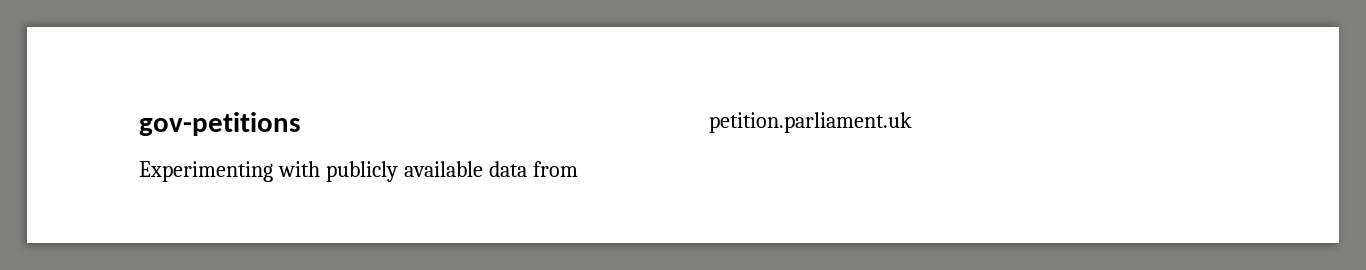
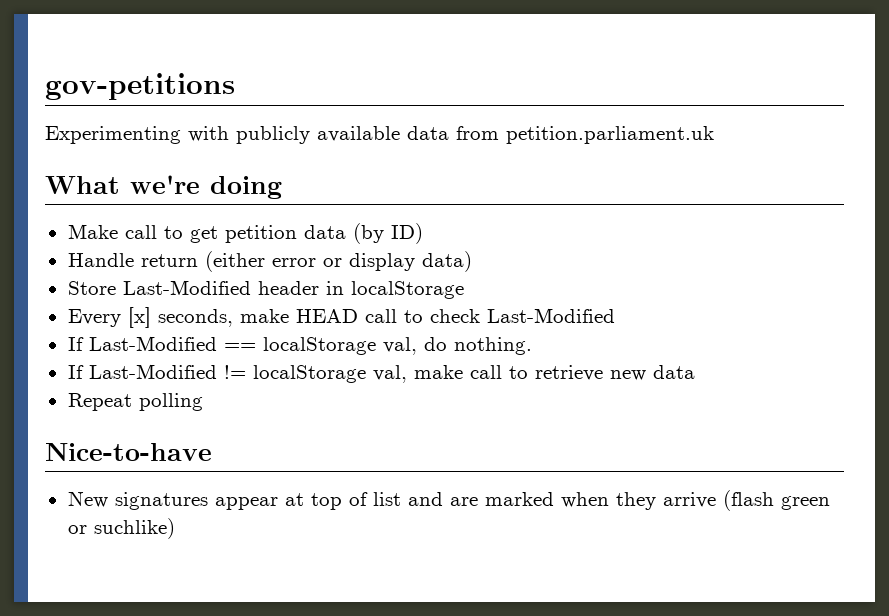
+ What we're doing
+ Make call to get petition data (by ID)
+ Handle return (either error or display data)
+ Store Last-Modified header in localStorage
+ Every [x] seconds, make HEAD call to check Last-Modified
+ If Last-Modified == localStorage val, do nothing.
+ If Last-Modified != localStorage val, make call to retrieve new data
+ Repeat polling
+ Nice-to-have
+ New signatures appear at top of list and are marked when they arrive (flash green or suchlike)

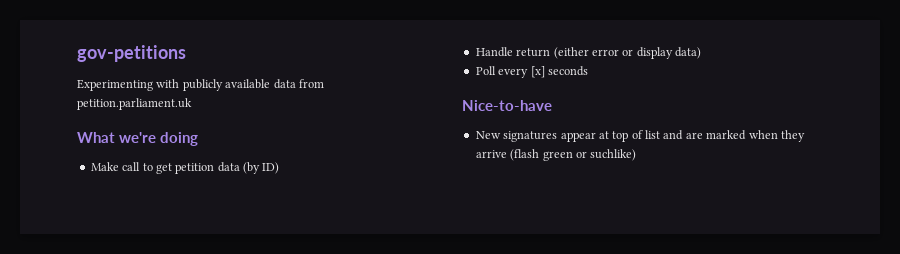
- Store Last-Modified header in localStorage
- Every [x] seconds, make HEAD call to check Last-Modified
- If Last-Modified == localStorage val, do nothing.
- If Last-Modified != localStorage val, make call to retrieve new data
- Repeat polling
+ Poll every [x] seconds

